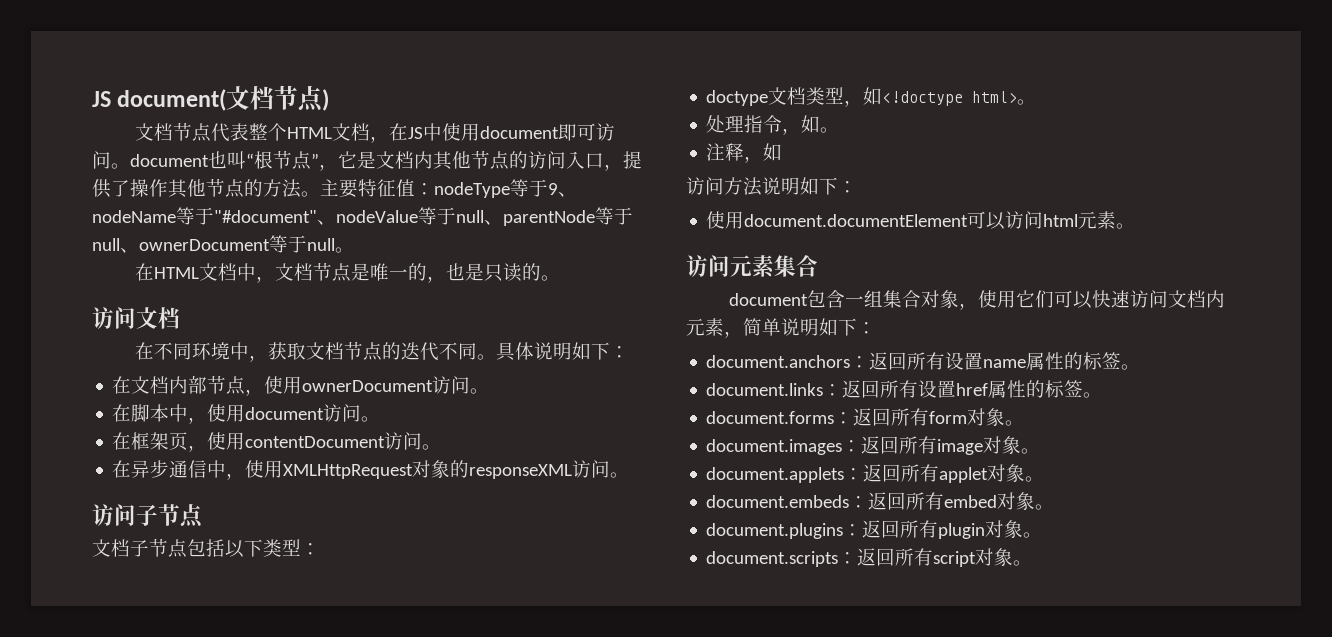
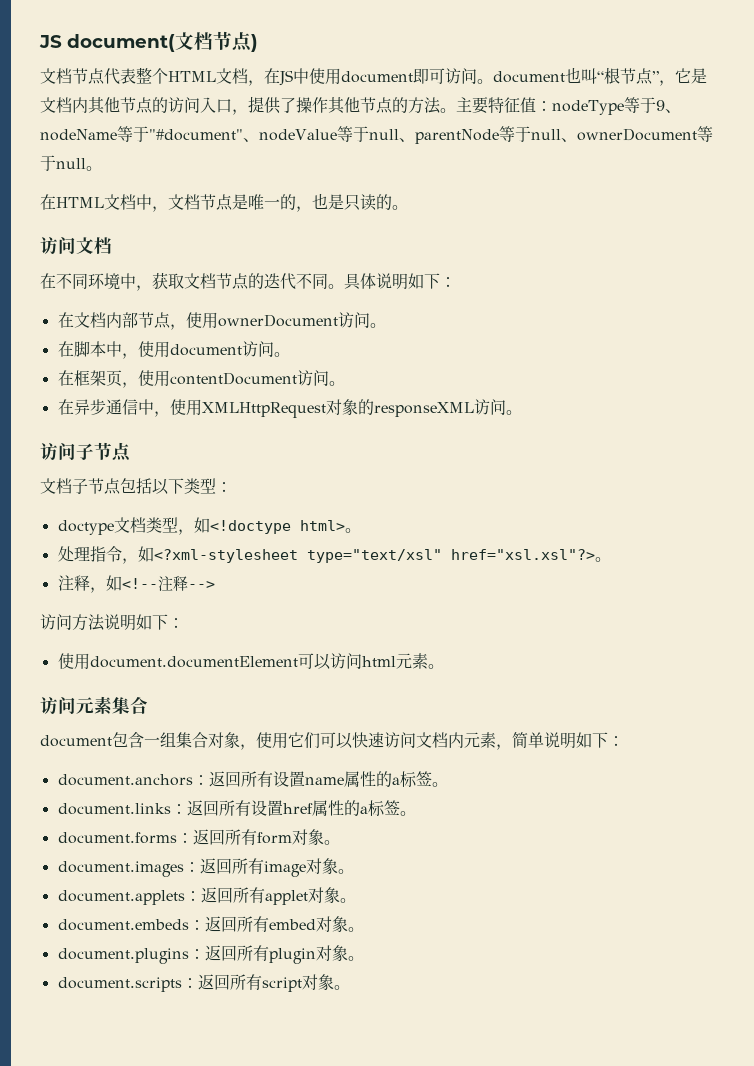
- 处理指令，如。
+ 处理指令，如<?xml-stylesheet type="text/xsl" href="xsl.xsl"?>。
- 注释，如
+ 注释，如<!--注释-->
- document.anchors：返回所有设置name属性的标签。
+ document.anchors：返回所有设置name属性的a标签。
- document.links：返回所有设置href属性的标签。
+ document.links：返回所有设置href属性的a标签。

